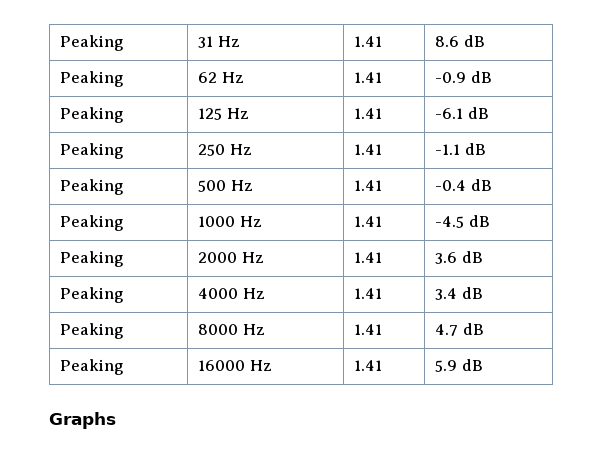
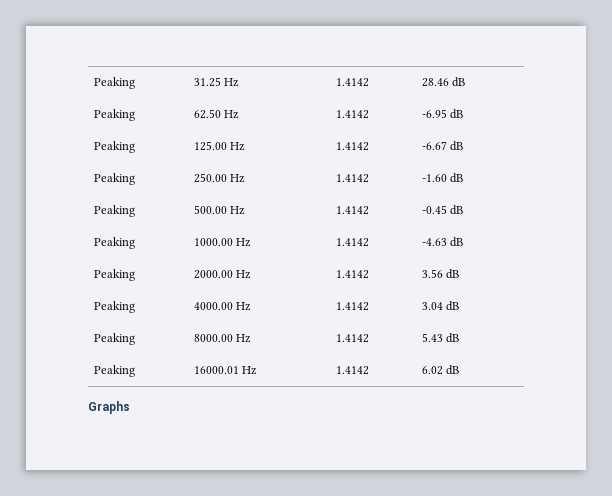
- Peaking | 31 Hz | 1.41 | 8.6 dB
- Peaking | 62 Hz | 1.41 | -0.9 dB
- Peaking | 125 Hz | 1.41 | -6.1 dB
- Peaking | 250 Hz | 1.41 | -1.1 dB
- Peaking | 500 Hz | 1.41 | -0.4 dB
- Peaking | 1000 Hz | 1.41 | -4.5 dB
- Peaking | 2000 Hz | 1.41 | 3.6 dB
- Peaking | 4000 Hz | 1.41 | 3.4 dB
- Peaking | 8000 Hz | 1.41 | 4.7 dB
- Peaking | 16000 Hz | 1.41 | 5.9 dB
+ Peaking | 31.25 Hz | 1.4142 | 28.46 dB
+ Peaking | 62.50 Hz | 1.4142 | -6.95 dB
+ Peaking | 125.00 Hz | 1.4142 | -6.67 dB
+ Peaking | 250.00 Hz | 1.4142 | -1.60 dB
+ Peaking | 500.00 Hz | 1.4142 | -0.45 dB
+ Peaking | 1000.00 Hz | 1.4142 | -4.63 dB
+ Peaking | 2000.00 Hz | 1.4142 | 3.56 dB
+ Peaking | 4000.00 Hz | 1.4142 | 3.04 dB
+ Peaking | 8000.00 Hz | 1.4142 | 5.43 dB
+ Peaking | 16000.01 Hz | 1.4142 | 6.02 dB

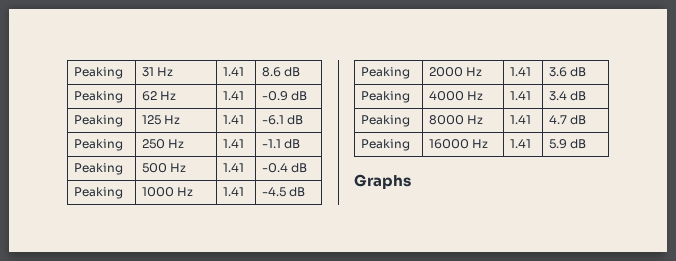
- Peaking | 31.25 Hz | 1.4142 | 28.46 dB
- Peaking | 62.50 Hz | 1.4142 | -6.95 dB
- Peaking | 125.00 Hz | 1.4142 | -6.67 dB
- Peaking | 250.00 Hz | 1.4142 | -1.60 dB
- Peaking | 500.00 Hz | 1.4142 | -0.45 dB
- Peaking | 1000.00 Hz | 1.4142 | -4.63 dB
- Peaking | 2000.00 Hz | 1.4142 | 3.56 dB
- Peaking | 4000.00 Hz | 1.4142 | 3.04 dB
- Peaking | 8000.00 Hz | 1.4142 | 5.43 dB
- Peaking | 16000.01 Hz | 1.4142 | 6.02 dB
+ Peaking | 31 Hz | 1.41 | 8.6 dB
+ Peaking | 62 Hz | 1.41 | -0.9 dB
+ Peaking | 125 Hz | 1.41 | -6.1 dB
+ Peaking | 250 Hz | 1.41 | -1.1 dB
+ Peaking | 500 Hz | 1.41 | -0.4 dB
+ Peaking | 1000 Hz | 1.41 | -4.5 dB
+ Peaking | 2000 Hz | 1.41 | 3.6 dB
+ Peaking | 4000 Hz | 1.41 | 3.4 dB
+ Peaking | 8000 Hz | 1.41 | 4.7 dB
+ Peaking | 16000 Hz | 1.41 | 5.9 dB

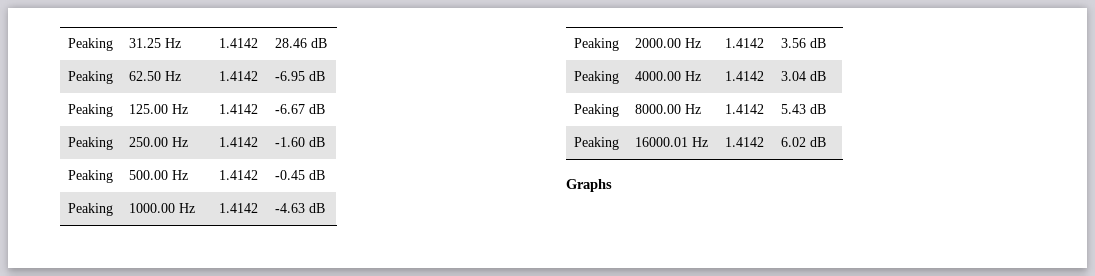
- Peaking | 31 Hz | 1.41 | 8.6 dB
- Peaking | 62 Hz | 1.41 | -0.9 dB
- Peaking | 125 Hz | 1.41 | -6.1 dB
- Peaking | 250 Hz | 1.41 | -1.1 dB
- Peaking | 500 Hz | 1.41 | -0.4 dB
- Peaking | 1000 Hz | 1.41 | -4.5 dB
- Peaking | 2000 Hz | 1.41 | 3.6 dB
- Peaking | 4000 Hz | 1.41 | 3.4 dB
- Peaking | 8000 Hz | 1.41 | 4.7 dB
- Peaking | 16000 Hz | 1.41 | 5.9 dB
+ Peaking | 31.25 Hz | 1.4142 | 28.46 dB
+ Peaking | 62.50 Hz | 1.4142 | -6.95 dB
+ Peaking | 125.00 Hz | 1.4142 | -6.67 dB
+ Peaking | 250.00 Hz | 1.4142 | -1.60 dB
+ Peaking | 500.00 Hz | 1.4142 | -0.45 dB
+ Peaking | 1000.00 Hz | 1.4142 | -4.63 dB
+ Peaking | 2000.00 Hz | 1.4142 | 3.56 dB
+ Peaking | 4000.00 Hz | 1.4142 | 3.04 dB
+ Peaking | 8000.00 Hz | 1.4142 | 5.43 dB
+ Peaking | 16000.01 Hz | 1.4142 | 6.02 dB

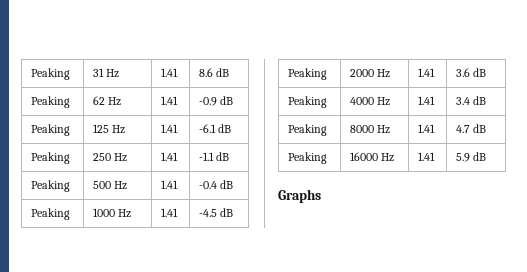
- Peaking | 31.25 Hz | 1.4142 | 28.46 dB
- Peaking | 62.50 Hz | 1.4142 | -6.95 dB
- Peaking | 125.00 Hz | 1.4142 | -6.67 dB
- Peaking | 250.00 Hz | 1.4142 | -1.60 dB
- Peaking | 500.00 Hz | 1.4142 | -0.45 dB
- Peaking | 1000.00 Hz | 1.4142 | -4.63 dB
- Peaking | 2000.00 Hz | 1.4142 | 3.56 dB
- Peaking | 4000.00 Hz | 1.4142 | 3.04 dB
- Peaking | 8000.00 Hz | 1.4142 | 5.43 dB
- Peaking | 16000.01 Hz | 1.4142 | 6.02 dB
+ Peaking | 31 Hz | 1.41 | 8.6 dB
+ Peaking | 62 Hz | 1.41 | -0.9 dB
+ Peaking | 125 Hz | 1.41 | -6.1 dB
+ Peaking | 250 Hz | 1.41 | -1.1 dB
+ Peaking | 500 Hz | 1.41 | -0.4 dB
+ Peaking | 1000 Hz | 1.41 | -4.5 dB
+ Peaking | 2000 Hz | 1.41 | 3.6 dB
+ Peaking | 4000 Hz | 1.41 | 3.4 dB
+ Peaking | 8000 Hz | 1.41 | 4.7 dB
+ Peaking | 16000 Hz | 1.41 | 5.9 dB

